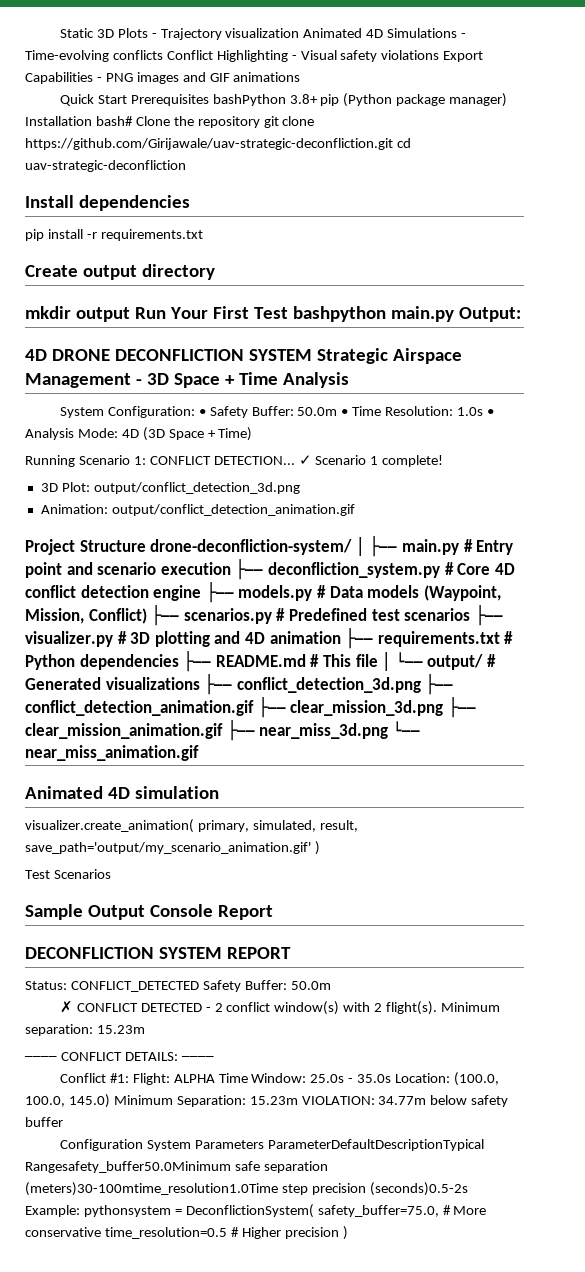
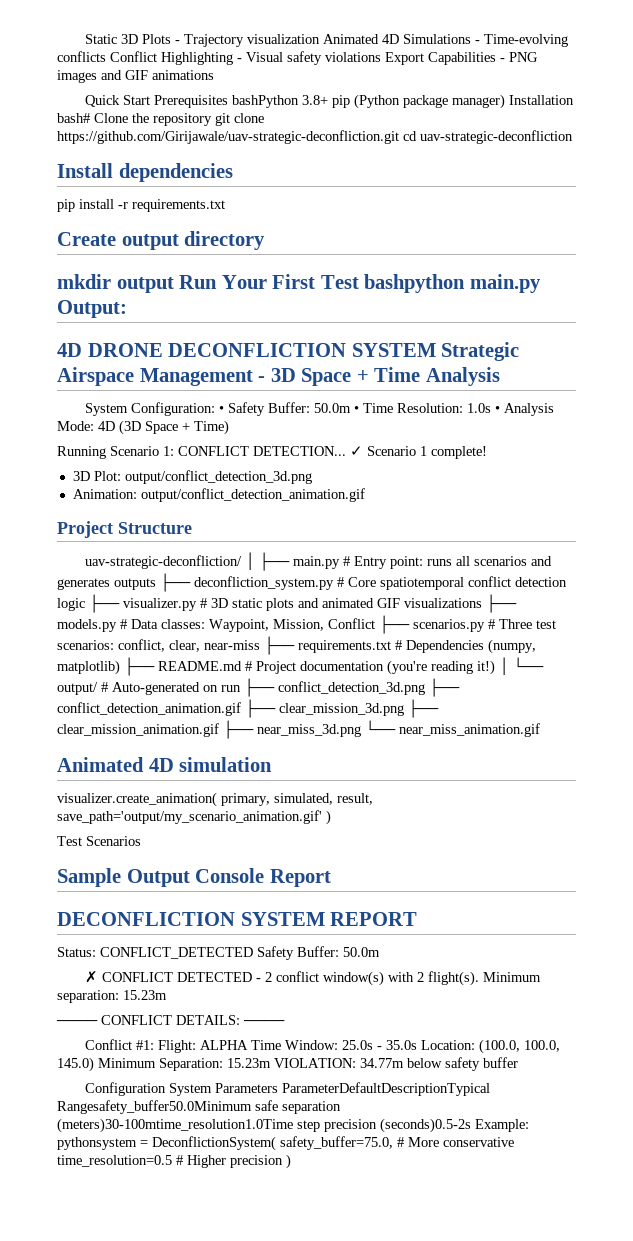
- Project Structure drone-deconfliction-system/ │ ├── main.py # Entry point and scenario execution ├── deconfliction_system.py # Core 4D conflict detection engine ├── models.py # Data models (Waypoint, Mission, Conflict) ├── scenarios.py # Predefined test scenarios ├── visualizer.py # 3D plotting and 4D animation ├── requirements.txt # Python dependencies ├── README.md # This file │ └── output/ # Generated visualizations ├── conflict_detection_3d.png ├── conflict_detection_animation.gif ├── clear_mission_3d.png ├── clear_mission_animation.gif ├── near_miss_3d.png └── near_miss_animation.gif
+ Project Structure
+ uav-strategic-deconfliction/ │ ├── main.py # Entry point: runs all scenarios and generates outputs ├── deconfliction_system.py # Core spatiotemporal conflict detection logic ├── visualizer.py # 3D static plots and animated GIF visualizations ├── models.py # Data classes: Waypoint, Mission, Conflict ├── scenarios.py # Three test scenarios: conflict, clear, near-miss ├── requirements.txt # Dependencies (numpy, matplotlib) ├── README.md # Project documentation (you're reading it!) │ └── output/ # Auto-generated on run ├── conflict_detection_3d.png ├── conflict_detection_animation.gif ├── clear_mission_3d.png ├── clear_mission_animation.gif ├── near_miss_3d.png └── near_miss_animation.gif

